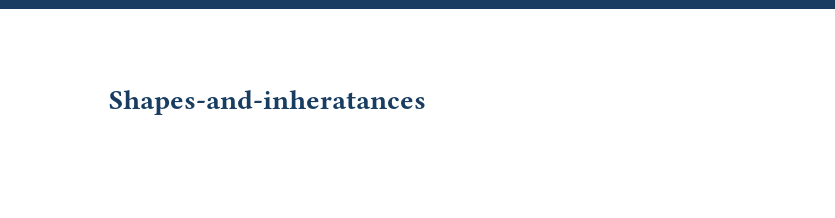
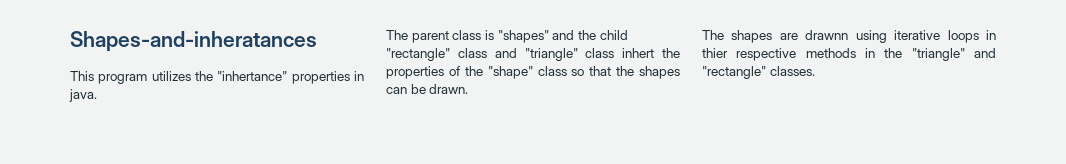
+ This program utilizes the "inhertance" properties in java.
+ The parent class is "shapes" and the child "rectangle" class and "triangle" class inhert the properties of the "shape" class so that the shapes can be drawn.
+ The shapes are drawnn using iterative loops in thier respective methods in the "triangle" and "rectangle" classes.

